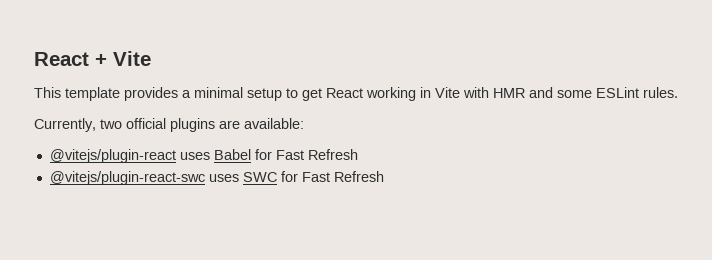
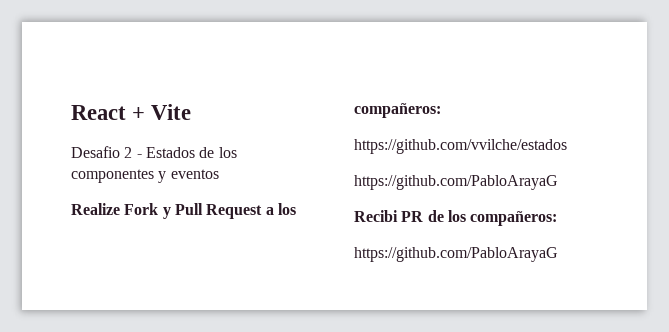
- This template provides a minimal setup to get React working in Vite with HMR and some ESLint rules.
- Currently, two official plugins are available:
- @vitejs/plugin-react uses Babel for Fast Refresh
- @vitejs/plugin-react-swc uses SWC for Fast Refresh
+ Desafio 2 - Estados de los componentes y eventos
+ Realize Fork y Pull Request a los compañeros:
+ https://github.com/vvilche/estados
+ https://github.com/PabloArayaG
+ Recibi PR de los compañeros:
+ https://github.com/PabloArayaG

